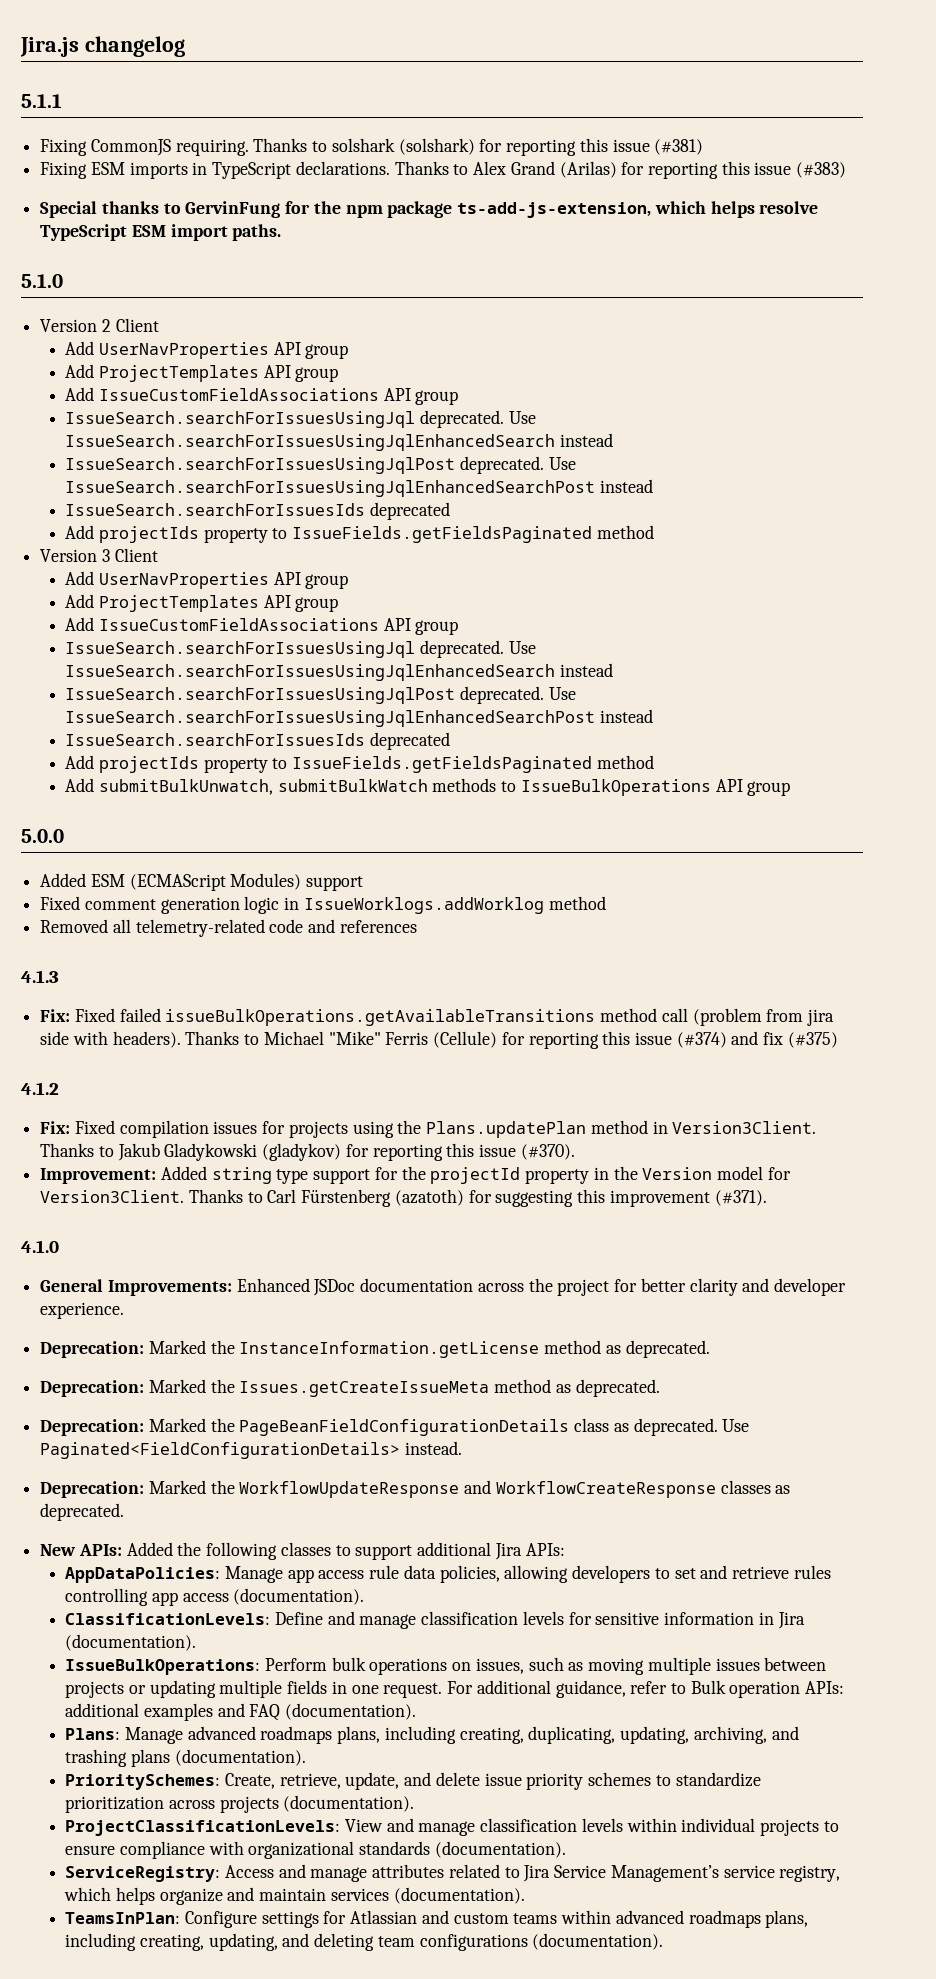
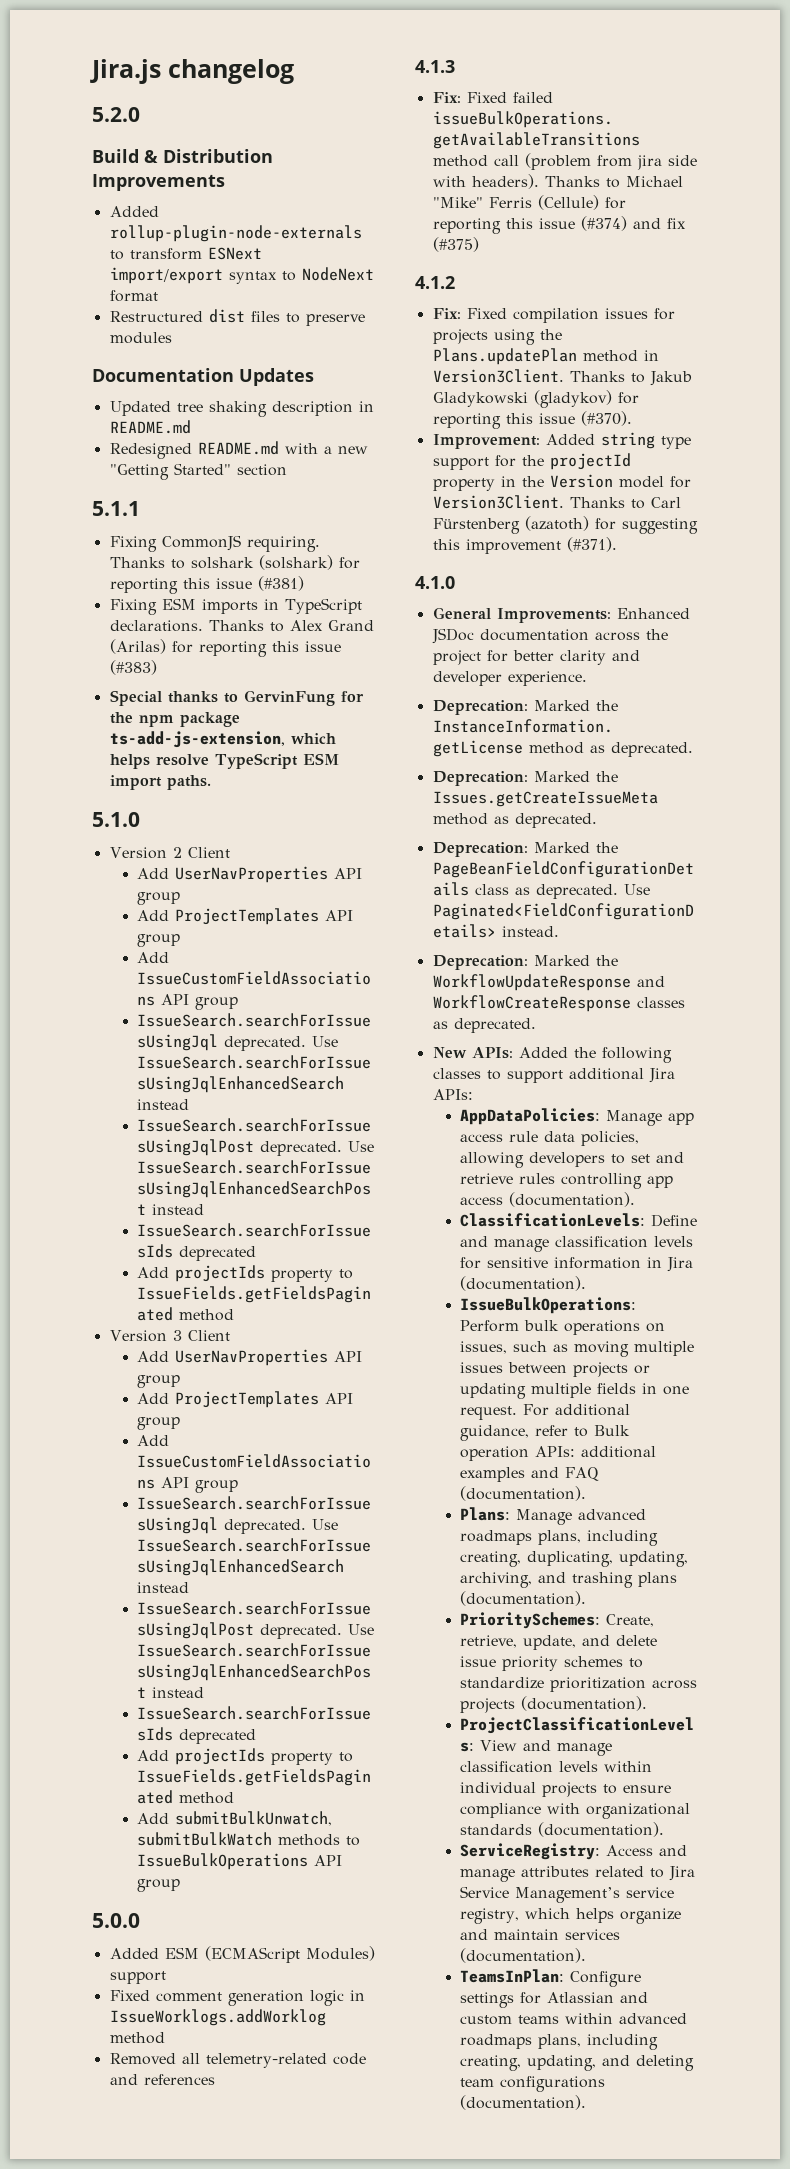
+ 5.2.0
+ Build & Distribution Improvements
+ Added rollup-plugin-node-externals to transform ESNext import/export syntax to NodeNext format
+ Restructured dist files to preserve modules
+ Documentation Updates
+ Updated tree shaking description in README.md
+ Redesigned README.md with a new "Getting Started" section

